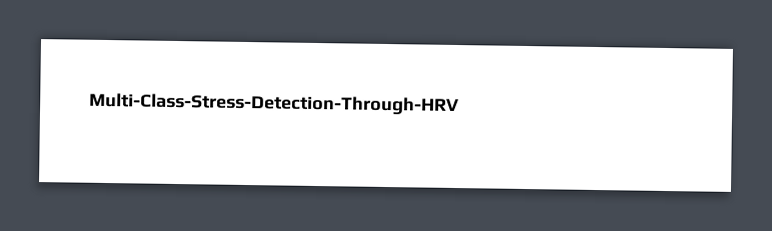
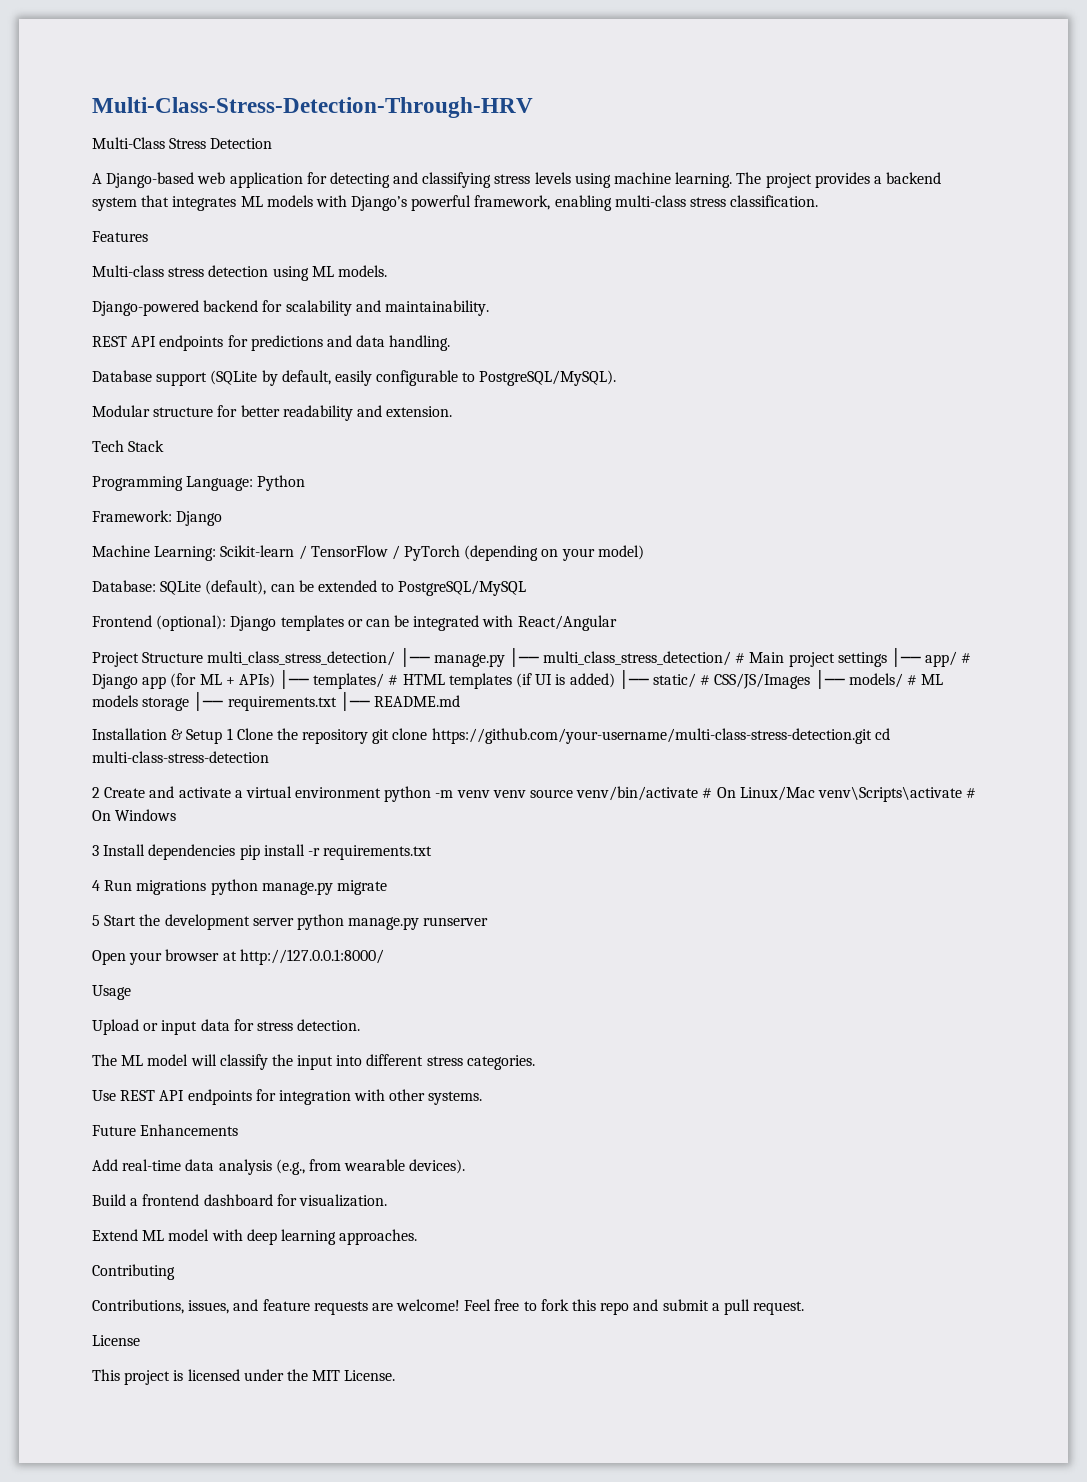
+ Multi-Class Stress Detection
+ A Django-based web application for detecting and classifying stress levels using machine learning. The project provides a backend system that integrates ML models with Django’s powerful framework, enabling multi-class stress classification.
+ Features
+ Multi-class stress detection using ML models.
+ Django-powered backend for scalability and maintainability.
+ REST API endpoints for predictions and data handling.
+ Database support (SQLite by default, easily configurable to PostgreSQL/MySQL).
+ Modular structure for better readability and extension.
+ Tech Stack
+ Programming Language: Python
+ Framework: Django
+ Machine Learning: Scikit-learn / TensorFlow / PyTorch (depending on your model)
+ Database: SQLite (default), can be extended to PostgreSQL/MySQL
+ Frontend (optional): Django templates or can be integrated with React/Angular
+ Project Structure multi_class_stress_detection/ │── manage.py │── multi_class_stress_detection/ # Main project settings │── app/ # Django app (for ML + APIs) │── templates/ # HTML templates (if UI is added) │── static/ # CSS/JS/Images │── models/ # ML models storage │── requirements.txt │── README.md
+ Installation & Setup 1 Clone the repository git clone https://github.com/your-username/multi-class-stress-detection.git cd multi-class-stress-detection
+ 2 Create and activate a virtual environment python -m venv venv source venv/bin/activate # On Linux/Mac venv\Scripts\activate # On Windows
+ 3 Install dependencies pip install -r requirements.txt
+ 4 Run migrations python manage.py migrate
+ 5 Start the development server python manage.py runserver
+ Open your browser at http://127.0.0.1:8000/
+ Usage
+ Upload or input data for stress detection.
+ The ML model will classify the input into different stress categories.
+ Use REST API endpoints for integration with other systems.
+ Future Enhancements
+ Add real-time data analysis (e.g., from wearable devices).
+ Build a frontend dashboard for visualization.
+ Extend ML model with deep learning approaches.
+ Contributing
+ Contributions, issues, and feature requests are welcome! Feel free to fork this repo and submit a pull request.
+ License
+ This project is licensed under the MIT License.

